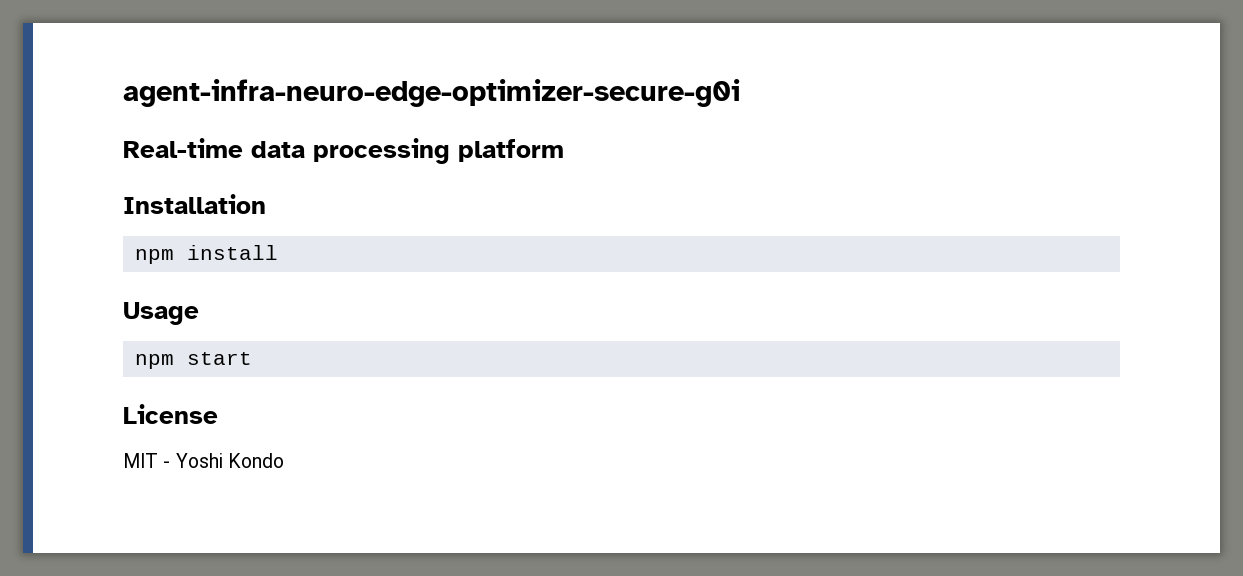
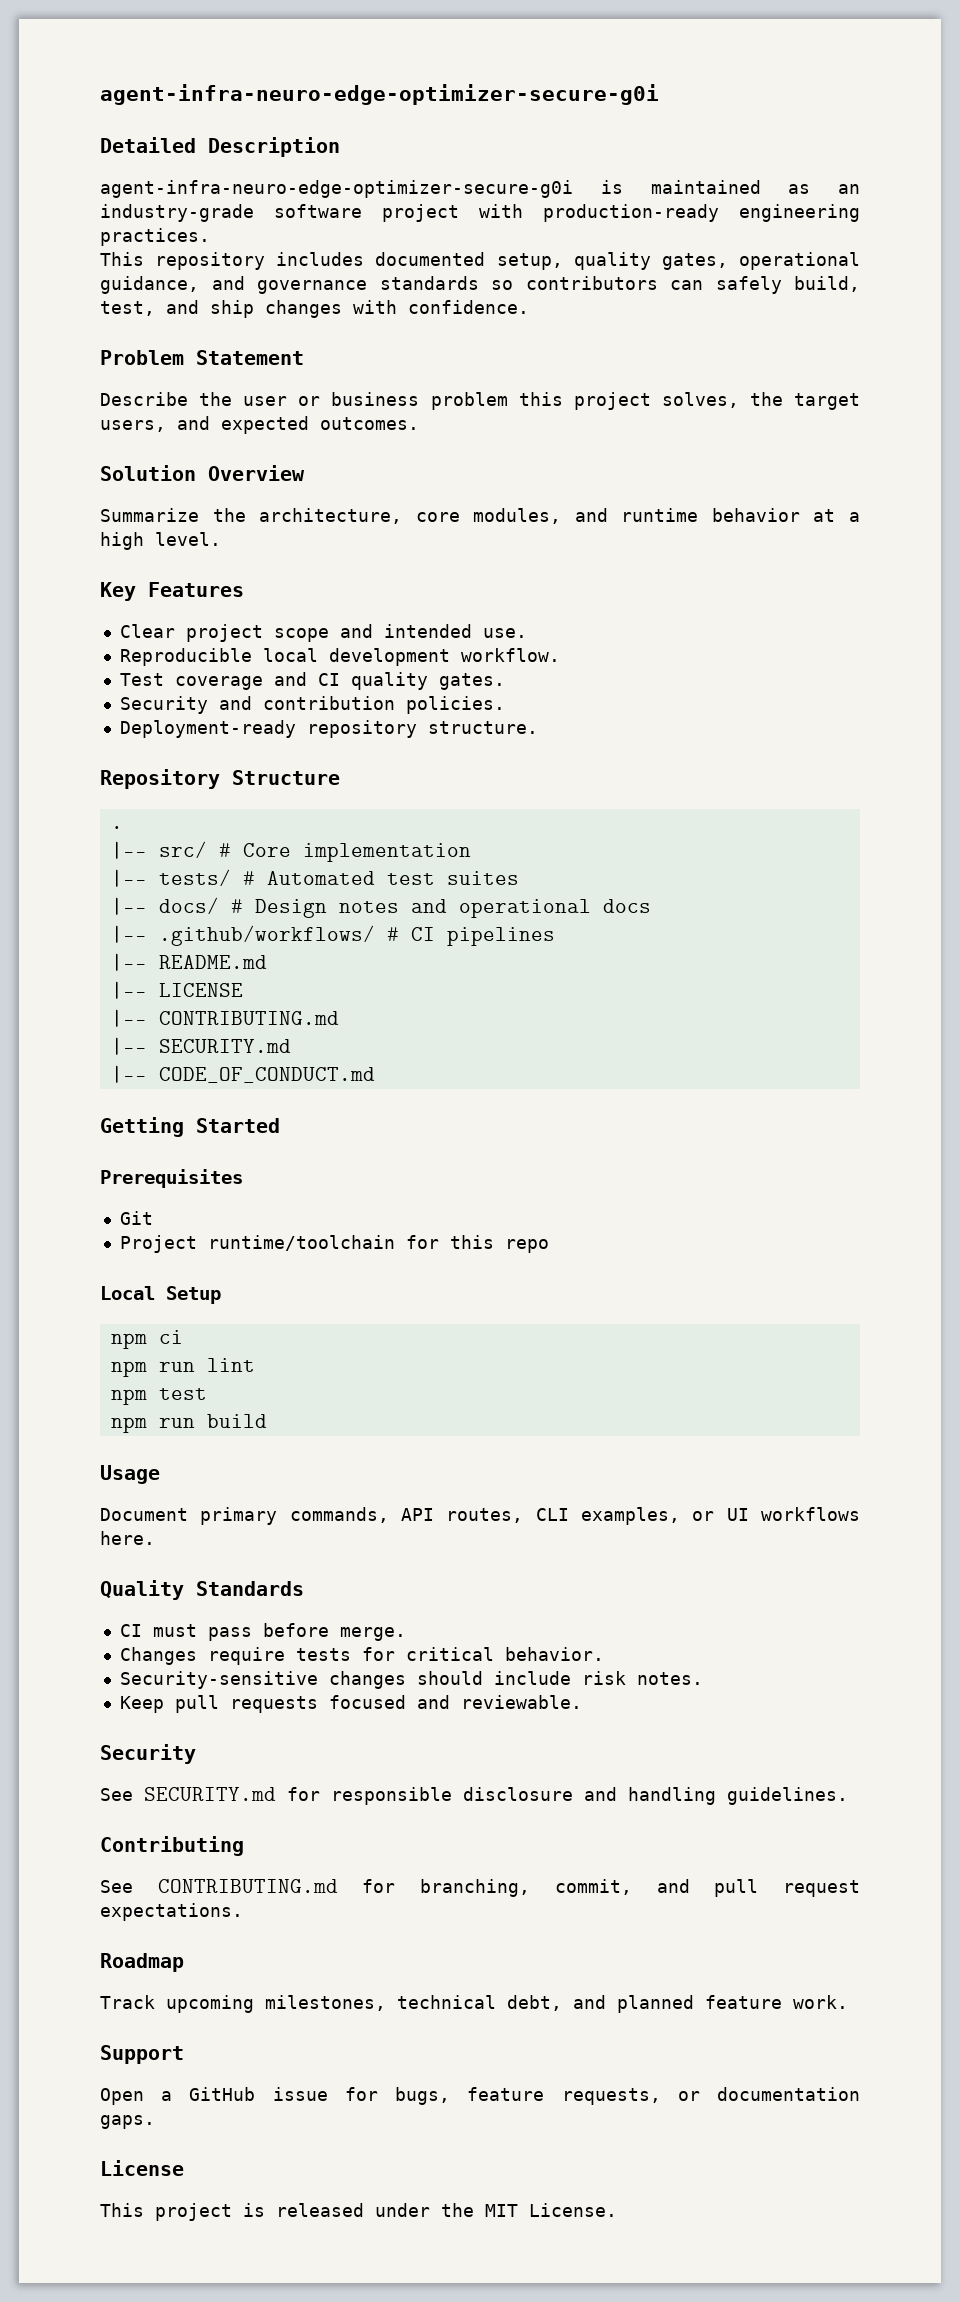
- Real-time data processing platform
- Installation
- npm install
+ Detailed Description
+ agent-infra-neuro-edge-optimizer-secure-g0i is maintained as an industry-grade software project with production-ready engineering practices.
+ This repository includes documented setup, quality gates, operational guidance, and governance standards so contributors can safely build, test, and ship changes with confidence.
+ Problem Statement
+ Describe the user or business problem this project solves, the target users, and expected outcomes.
+ Solution Overview
+ Summarize the architecture, core modules, and runtime behavior at a high level.
+ Key Features
+ Clear project scope and intended use.
+ Reproducible local development workflow.
+ Test coverage and CI quality gates.
+ Security and contribution policies.
+ Deployment-ready repository structure.
+ Repository Structure
+ .
+ |-- src/ # Core implementation
+ |-- tests/ # Automated test suites
+ |-- docs/ # Design notes and operational docs
+ |-- .github/workflows/ # CI pipelines
+ |-- README.md
+ |-- LICENSE
+ |-- CONTRIBUTING.md
+ |-- SECURITY.md
+ |-- CODE_OF_CONDUCT.md
+ Getting Started
+ Prerequisites
+ Git
+ Project runtime/toolchain for this repo
+ Local Setup
+ npm ci
+ npm run lint
+ npm test
+ npm run build
  Usage
- npm start
+ Document primary commands, API routes, CLI examples, or UI workflows here.
+ Quality Standards
+ CI must pass before merge.
+ Changes require tests for critical behavior.
+ Security-sensitive changes should include risk notes.
+ Keep pull requests focused and reviewable.
+ Security
+ See SECURITY.md for responsible disclosure and handling guidelines.
+ Contributing
+ See CONTRIBUTING.md for branching, commit, and pull request expectations.
+ Roadmap
+ Track upcoming milestones, technical debt, and planned feature work.
+ Support
+ Open a GitHub issue for bugs, feature requests, or documentation gaps.
  License
- MIT - Yoshi Kondo
+ This project is released under the MIT License.

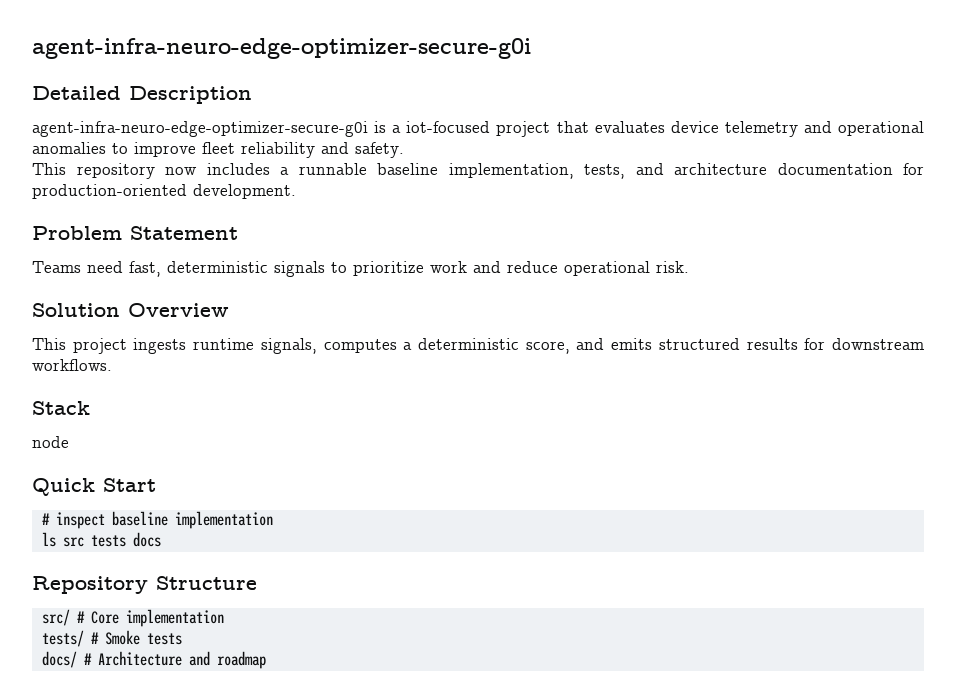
- agent-infra-neuro-edge-optimizer-secure-g0i is maintained as an industry-grade software project with production-ready engineering practices.
- This repository includes documented setup, quality gates, operational guidance, and governance standards so contributors can safely build, test, and ship changes with confidence.
+ agent-infra-neuro-edge-optimizer-secure-g0i is a iot-focused project that evaluates device telemetry and operational anomalies to improve fleet reliability and safety.
+ This repository now includes a runnable baseline implementation, tests, and architecture documentation for production-oriented development.
  Problem Statement
- Describe the user or business problem this project solves, the target users, and expected outcomes.
+ Teams need fast, deterministic signals to prioritize work and reduce operational risk.
  Solution Overview
- Summarize the architecture, core modules, and runtime behavior at a high level.
- Key Features
- Clear project scope and intended use.
- Reproducible local development workflow.
- Test coverage and CI quality gates.
- Security and contribution policies.
- Deployment-ready repository structure.
+ This project ingests runtime signals, computes a deterministic score, and emits structured results for downstream workflows.
+ Stack
+ node
+ Quick Start
+ # inspect baseline implementation
+ ls src tests docs
- .
- |-- src/ # Core implementation
+ src/ # Core implementation
- |-- tests/ # Automated test suites
- |-- docs/ # Design notes and operational docs
- |-- .github/workflows/ # CI pipelines
- |-- README.md
- |-- LICENSE
- |-- CONTRIBUTING.md
- |-- SECURITY.md
- |-- CODE_OF_CONDUCT.md
- Getting Started
- Prerequisites
- Git
- Project runtime/toolchain for this repo
- Local Setup
- npm ci
- npm run lint
- npm test
- npm run build
- Usage
- Document primary commands, API routes, CLI examples, or UI workflows here.
- Quality Standards
- CI must pass before merge.
- Changes require tests for critical behavior.
- Security-sensitive changes should include risk notes.
- Keep pull requests focused and reviewable.
- Security
- See SECURITY.md for responsible disclosure and handling guidelines.
- Contributing
- See CONTRIBUTING.md for branching, commit, and pull request expectations.
- Roadmap
- Track upcoming milestones, technical debt, and planned feature work.
- Support
- Open a GitHub issue for bugs, feature requests, or documentation gaps.
- License
- This project is released under the MIT License.
+ tests/ # Smoke tests
+ docs/ # Architecture and roadmap

